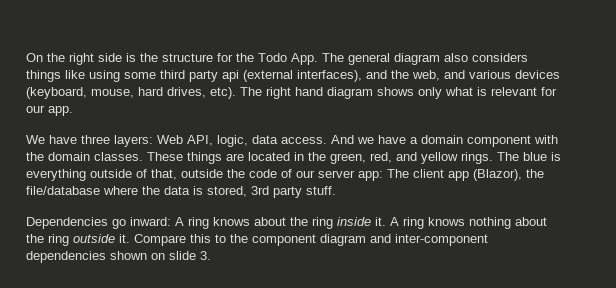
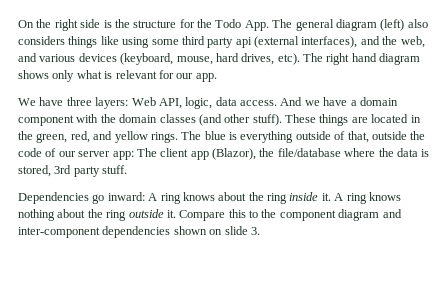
- On the right side is the structure for the Todo App. The general diagram also considers things like using some third party api (external interfaces), and the web, and various devices (keyboard, mouse, hard drives, etc).
+ On the right side is the structure for the Todo App. The general diagram (left) also considers things like using some third party api (external interfaces), and the web, and various devices (keyboard, mouse, hard drives, etc).
- And we have a domain component with the domain classes.
+ And we have a domain component with the domain classes (and other stuff).

